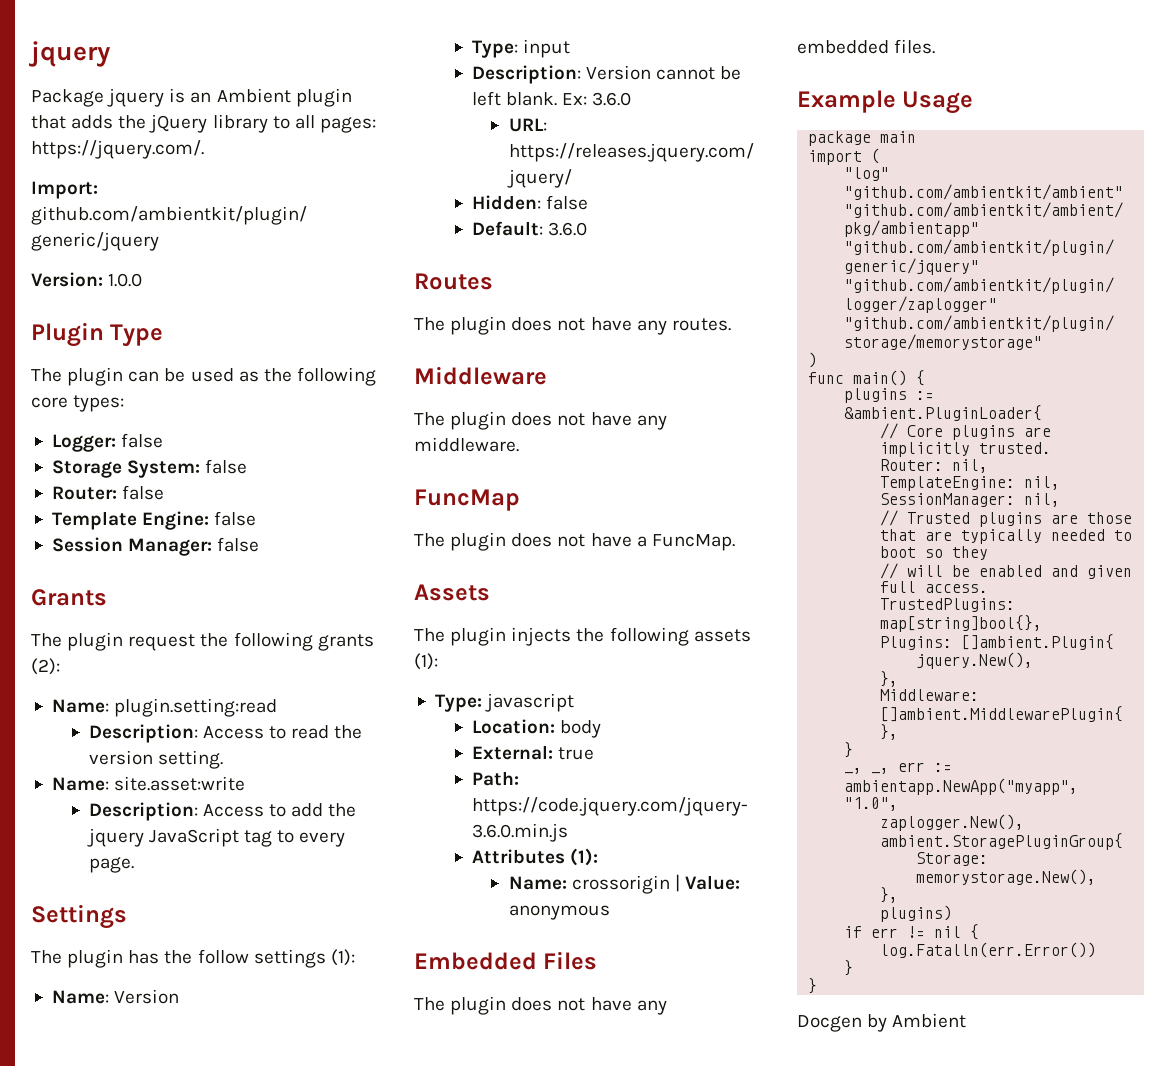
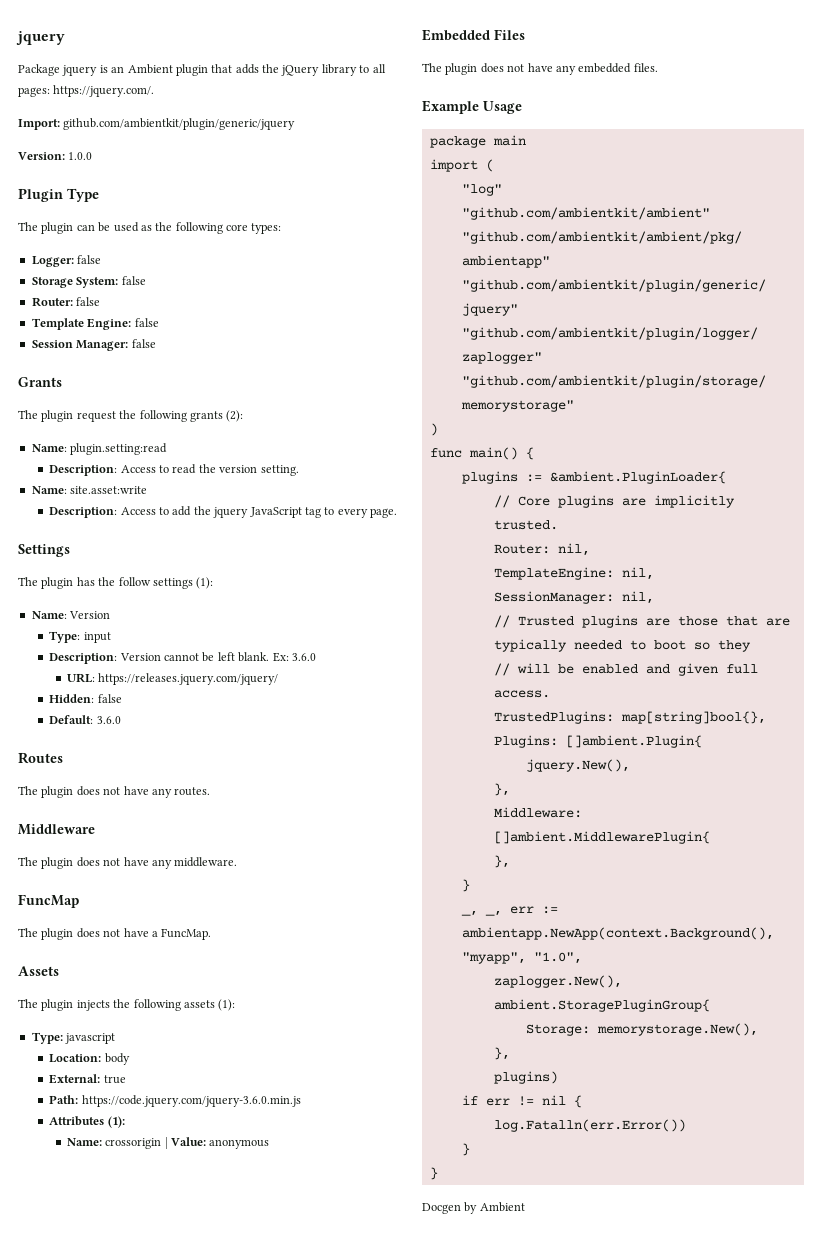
- _, _, err := ambientapp.NewApp("myapp", "1.0",
+ _, _, err := ambientapp.NewApp(context.Background(), "myapp", "1.0",

